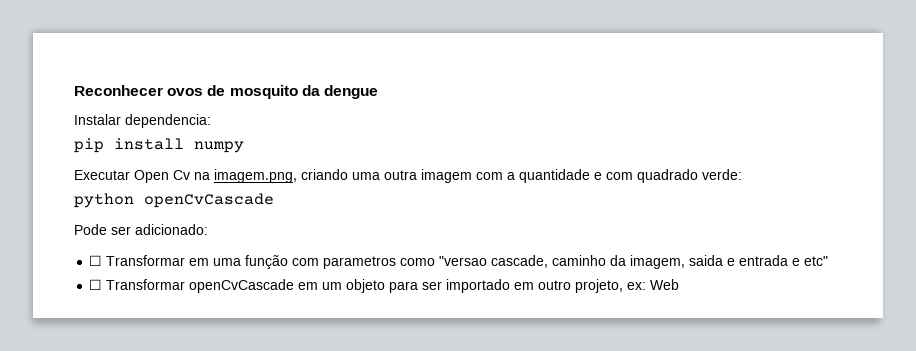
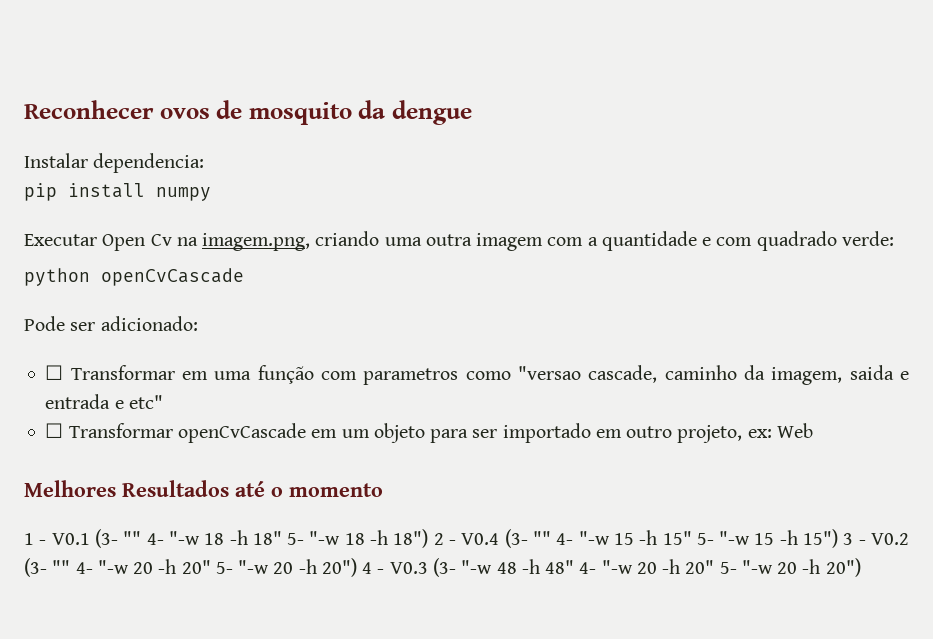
+ Melhores Resultados até o momento
+ 1 - V0.1 (3- "" 4- "-w 18 -h 18" 5- "-w 18 -h 18") 2 - V0.4 (3- "" 4- "-w 15 -h 15" 5- "-w 15 -h 15") 3 - V0.2 (3- "" 4- "-w 20 -h 20" 5- "-w 20 -h 20") 4 - V0.3 (3- "-w 48 -h 48" 4- "-w 20 -h 20" 5- "-w 20 -h 20")

